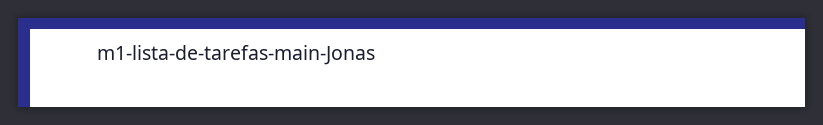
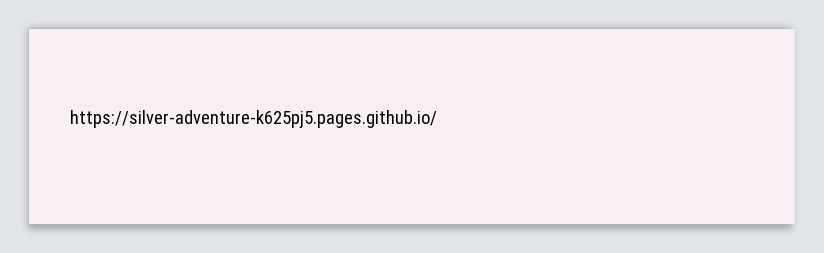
- m1-lista-de-tarefas-main-Jonas
+ https://silver-adventure-k625pj5.pages.github.io/

